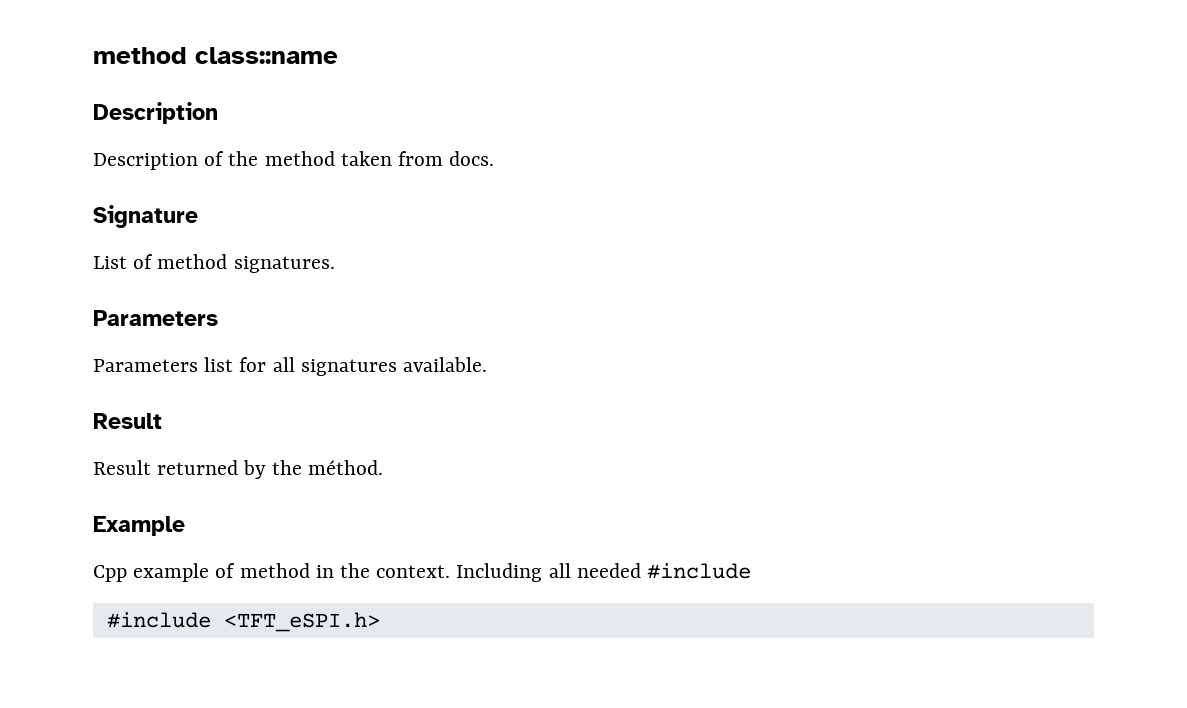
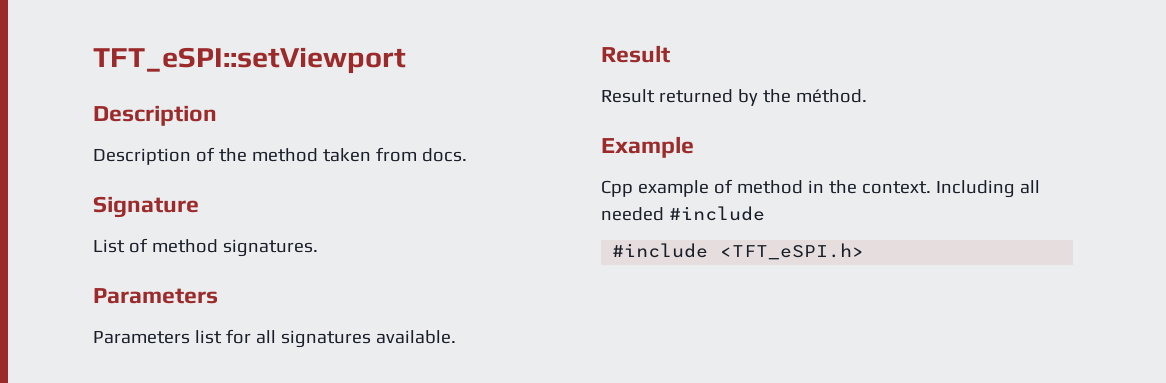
- method class::name
+ TFT_eSPI::setViewport

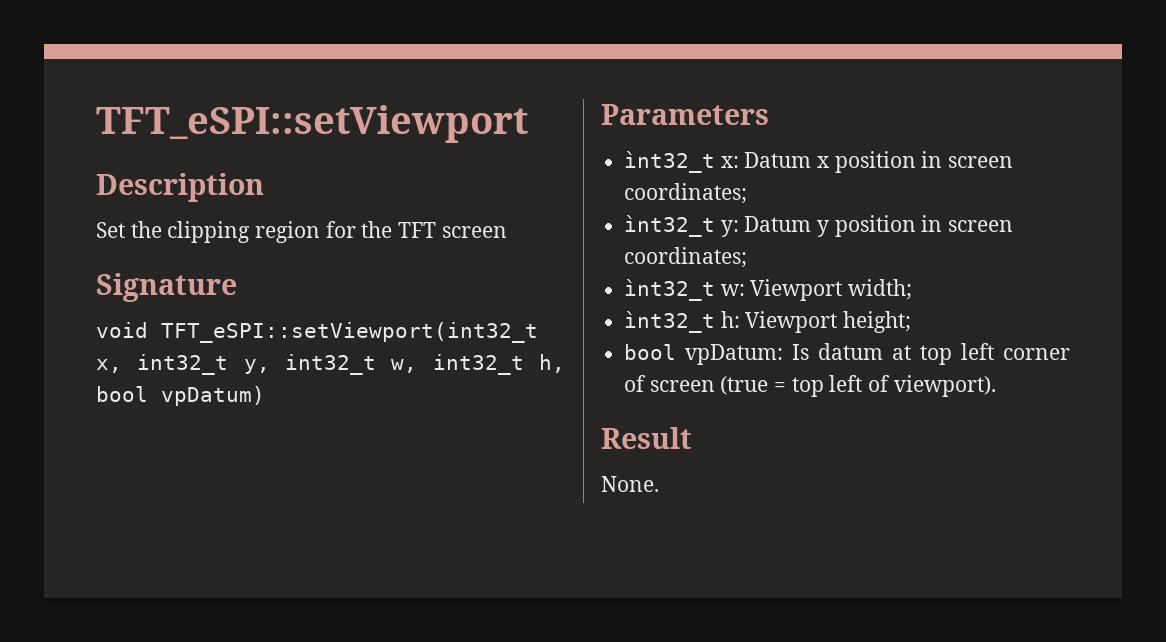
- Description of the method taken from docs.
+ Set the clipping region for the TFT screen
  Signature
- List of method signatures.
+ void TFT_eSPI::setViewport(int32_t x, int32_t y, int32_t w, int32_t h, bool vpDatum)
  Parameters
- Parameters list for all signatures available.
+ ìnt32_t x: Datum x position in screen coordinates;
+ ìnt32_t y: Datum y position in screen coordinates;
+ ìnt32_t w: Viewport width;
+ ìnt32_t h: Viewport height;
+ bool vpDatum: Is datum at top left corner of screen (true = top left of viewport).
  Result
- Result returned by the méthod.
- Example
- Cpp example of method in the context. Including all needed #include
- #include <TFT_eSPI.h>
+ None.

